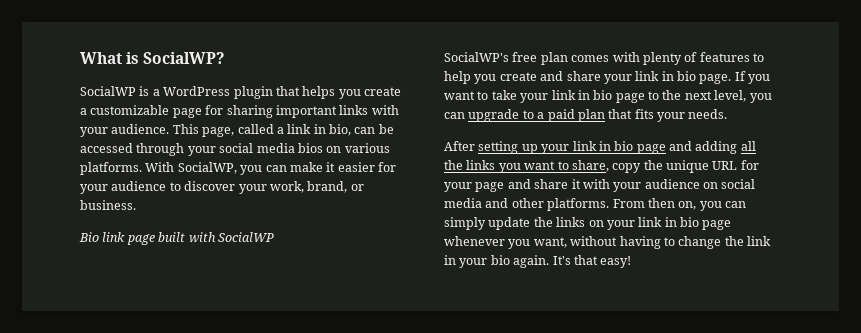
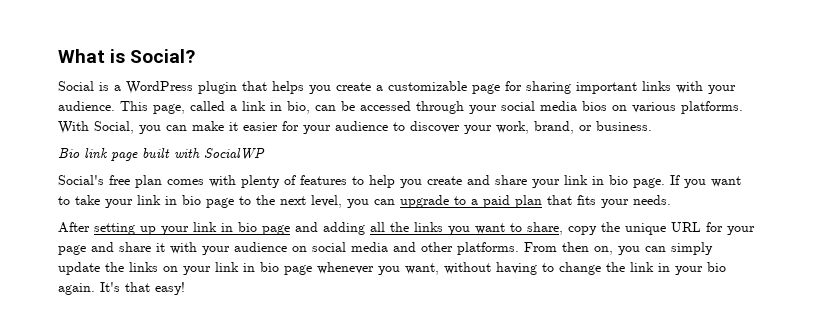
- What is SocialWP?
- SocialWP is a WordPress plugin that helps you create a customizable page for sharing important links with your audience.
+ What is Social?
+ Social is a WordPress plugin that helps you create a customizable page for sharing important links with your audience.
- With SocialWP, you can make it easier for your audience to discover your work, brand, or business.
+ With Social, you can make it easier for your audience to discover your work, brand, or business.
- SocialWP's free plan comes with plenty of features to help you create and share your link in bio page.
+ Social's free plan comes with plenty of features to help you create and share your link in bio page.

